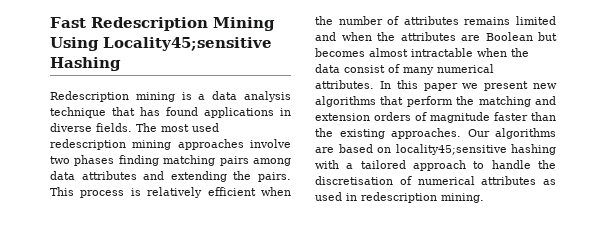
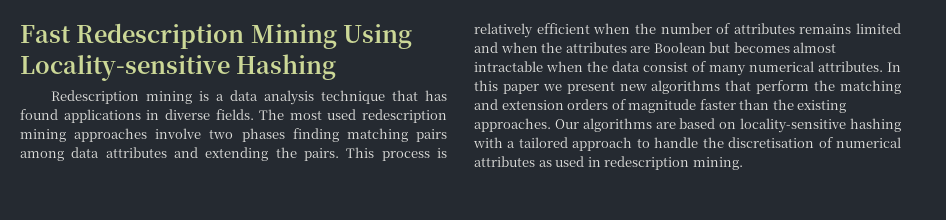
- Fast Redescription Mining Using Locality45;sensitive Hashing
+ Fast Redescription Mining Using Locality-sensitive Hashing
- Our algorithms are based on locality45;sensitive hashing with a tailored approach to handle the discretisation of numerical attributes as used in redescription mining.
+ Our algorithms are based on locality-sensitive hashing with a tailored approach to handle the discretisation of numerical attributes as used in redescription mining.

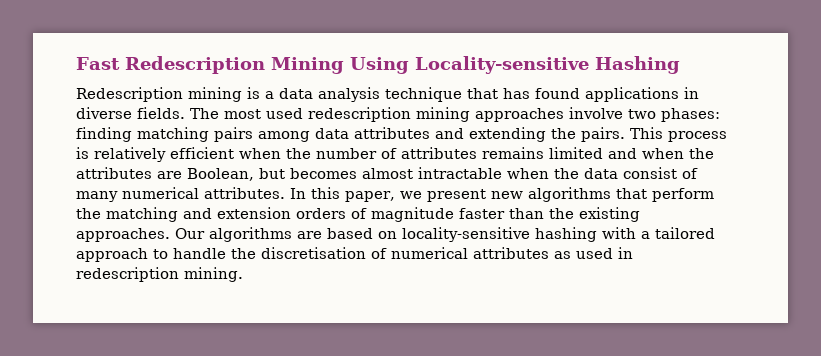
- The most used redescription mining approaches involve two phases finding matching pairs among data attributes and extending the pairs.
+ The most used redescription mining approaches involve two phases: finding matching pairs among data attributes and extending the pairs.
- This process is relatively efficient when the number of attributes remains limited and when the attributes are Boolean but becomes almost intractable when the data consist of many numerical attributes.
+ This process is relatively efficient when the number of attributes remains limited and when the attributes are Boolean, but becomes almost intractable when the data consist of many numerical attributes.
- In this paper we present new algorithms that perform the matching and extension orders of magnitude faster than the existing approaches.
+ In this paper, we present new algorithms that perform the matching and extension orders of magnitude faster than the existing approaches.

